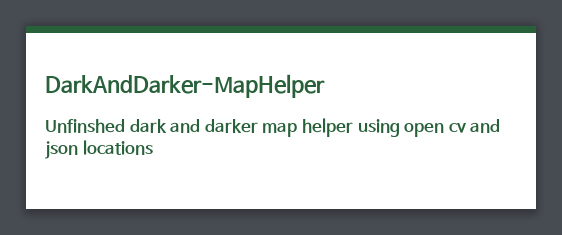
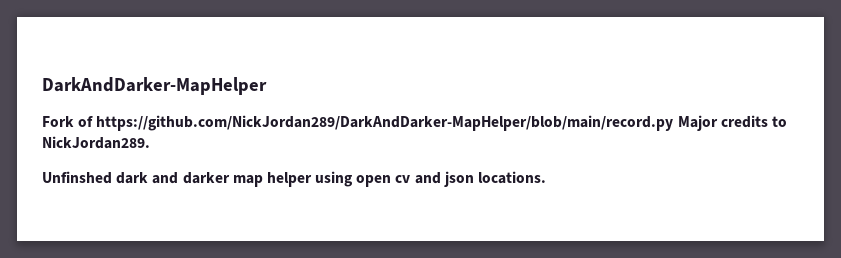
+ Fork of https://github.com/NickJordan289/DarkAndDarker-MapHelper/blob/main/record.py Major credits to NickJordan289.
- Unfinshed dark and darker map helper using open cv and json locations
+ Unfinshed dark and darker map helper using open cv and json locations.

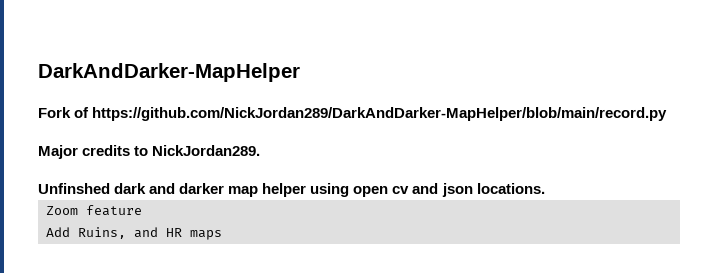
- Fork of https://github.com/NickJordan289/DarkAndDarker-MapHelper/blob/main/record.py Major credits to NickJordan289.
+ Fork of https://github.com/NickJordan289/DarkAndDarker-MapHelper/blob/main/record.py
+ Major credits to NickJordan289.
+ Zoom feature
+ Add Ruins, and HR maps

